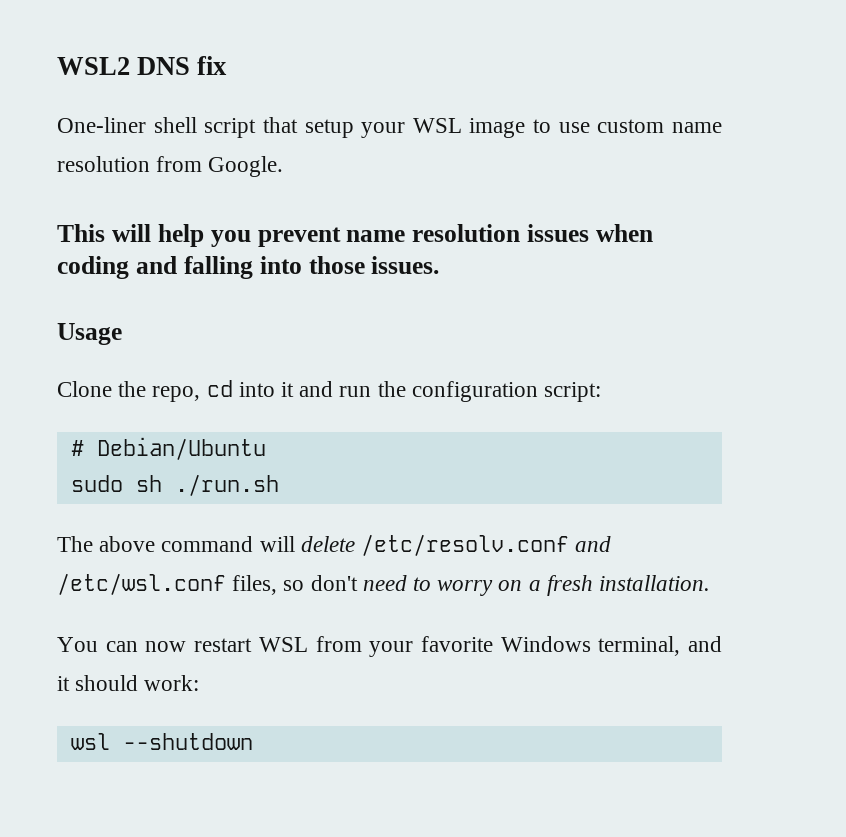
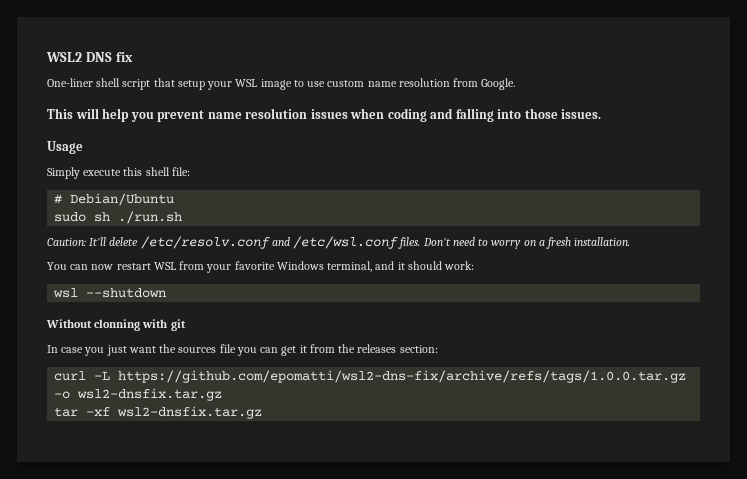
- Clone the repo, cd into it and run the configuration script:
+ Simply execute this shell file:
- The above command will delete /etc/resolv.conf and /etc/wsl.conf files, so don't need to worry on a fresh installation.
+ Caution: It'll delete /etc/resolv.conf and /etc/wsl.conf files. Don't need to worry on a fresh installation.
+ Without clonning with git
+ In case you just want the sources file you can get it from the releases section:
+ curl -L https://github.com/epomatti/wsl2-dns-fix/archive/refs/tags/1.0.0.tar.gz -o wsl2-dnsfix.tar.gz
+ tar -xf wsl2-dnsfix.tar.gz

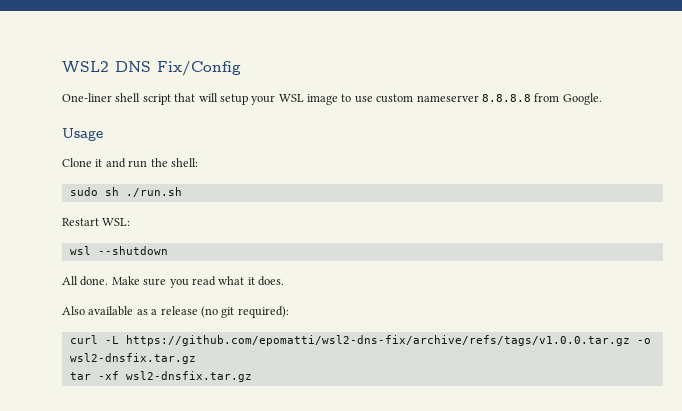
- WSL2 DNS fix
+ WSL2 DNS Fix/Config
- One-liner shell script that setup your WSL image to use custom name resolution from Google.
+ One-liner shell script that will setup your WSL image to use custom nameserver 8.8.8.8 from Google.
- This will help you prevent name resolution issues when coding and falling into those issues.
  Usage
- Simply execute this shell file:
- # Debian/Ubuntu
+ Clone it and run the shell:
  sudo sh ./run.sh
- Caution: It'll delete /etc/resolv.conf and /etc/wsl.conf files. Don't need to worry on a fresh installation.
- You can now restart WSL from your favorite Windows terminal, and it should work:
+ Restart WSL:
  wsl --shutdown
- Without clonning with git
- In case you just want the sources file you can get it from the releases section:
+ All done. Make sure you read what it does.
+ Also available as a release (no git required):
- curl -L https://github.com/epomatti/wsl2-dns-fix/archive/refs/tags/1.0.0.tar.gz -o wsl2-dnsfix.tar.gz
+ curl -L https://github.com/epomatti/wsl2-dns-fix/archive/refs/tags/v1.0.0.tar.gz -o wsl2-dnsfix.tar.gz

